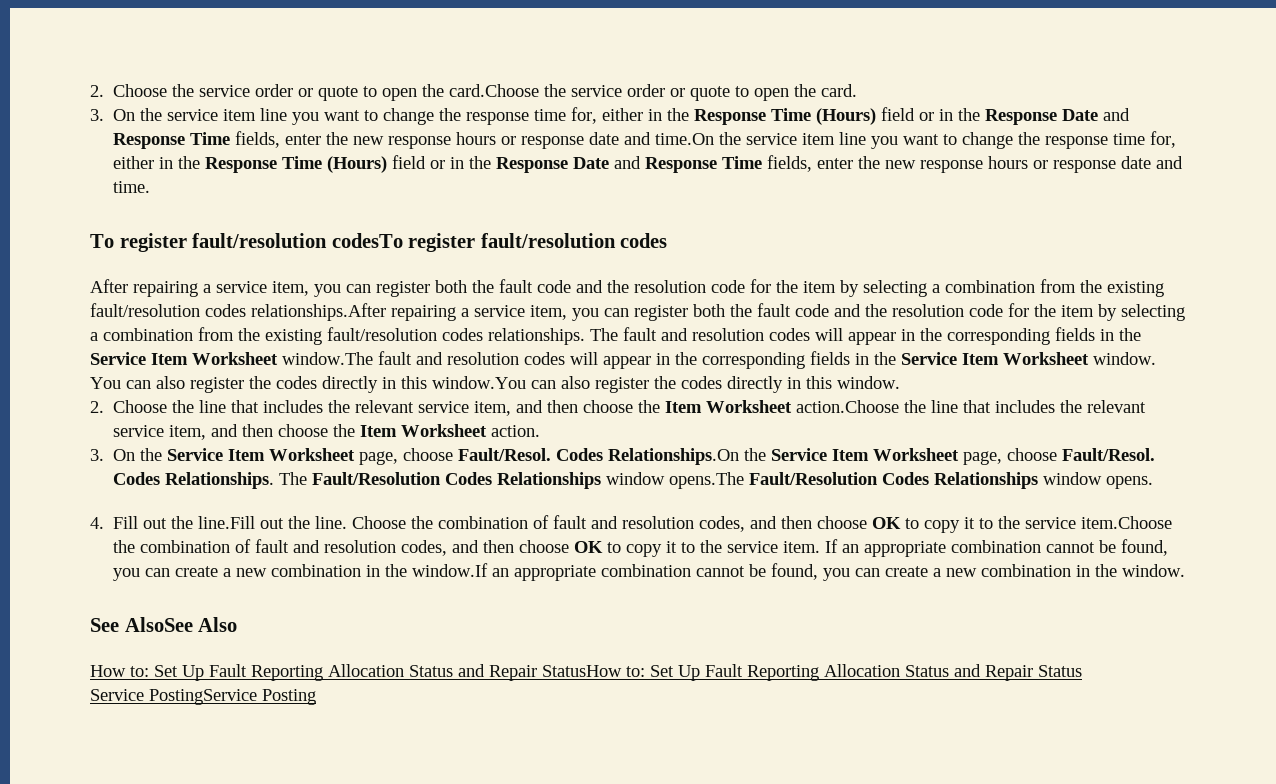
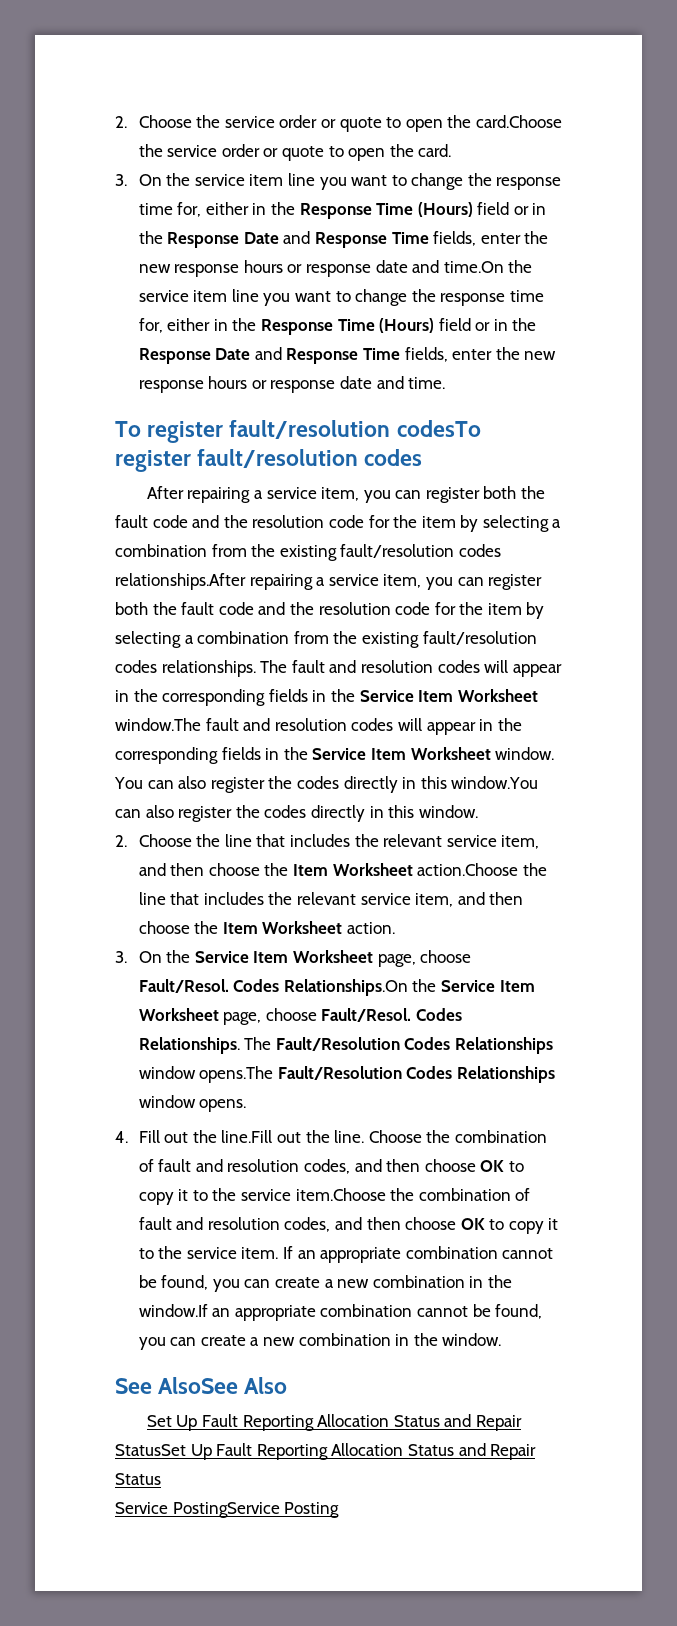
- How to: Set Up Fault Reporting Allocation Status and Repair StatusHow to: Set Up Fault Reporting Allocation Status and Repair Status
+ Set Up Fault Reporting Allocation Status and Repair StatusSet Up Fault Reporting Allocation Status and Repair Status

